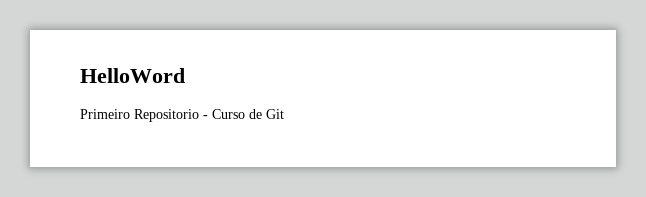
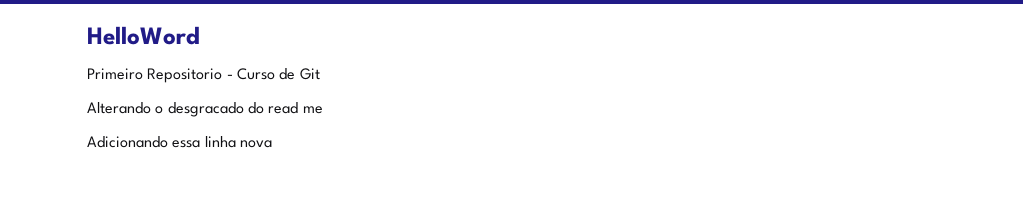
+ Alterando o desgracado do read me
+ Adicionando essa linha nova

